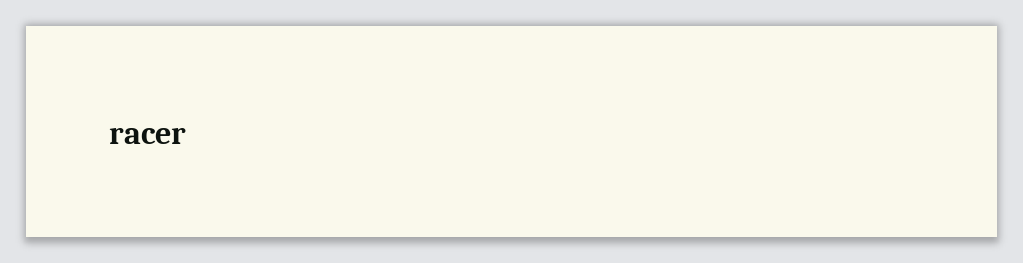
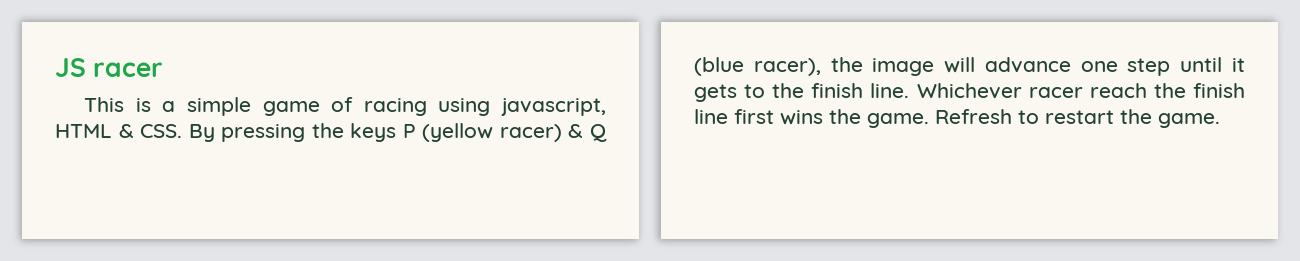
- racer
+ JS racer
+ This is a simple game of racing using javascript, HTML & CSS. By pressing the keys P (yellow racer) & Q (blue racer), the image will advance one step until it gets to the finish line. Whichever racer reach the finish line first wins the game. Refresh to restart the game.

